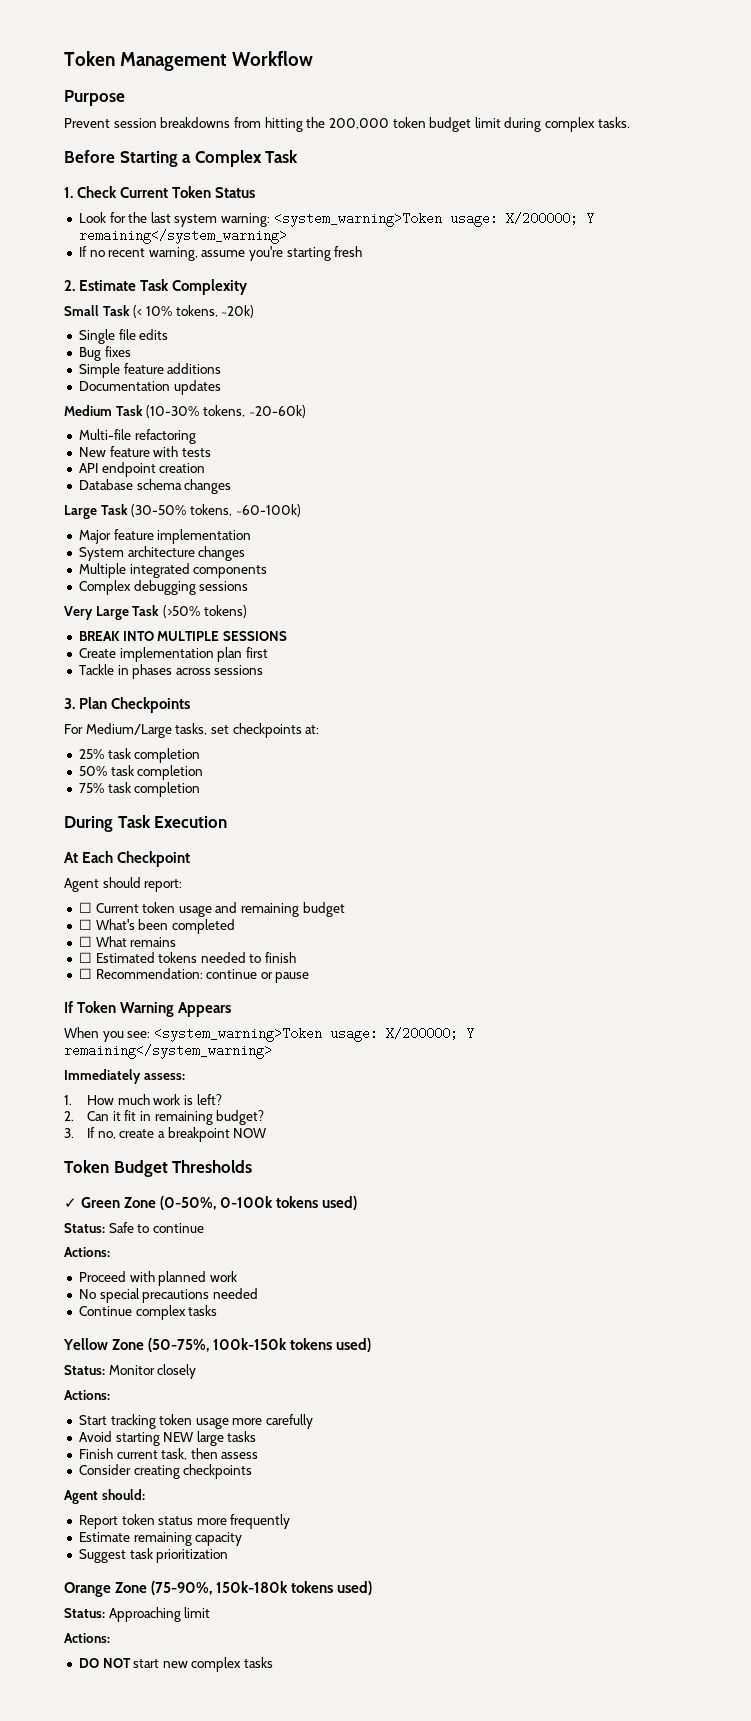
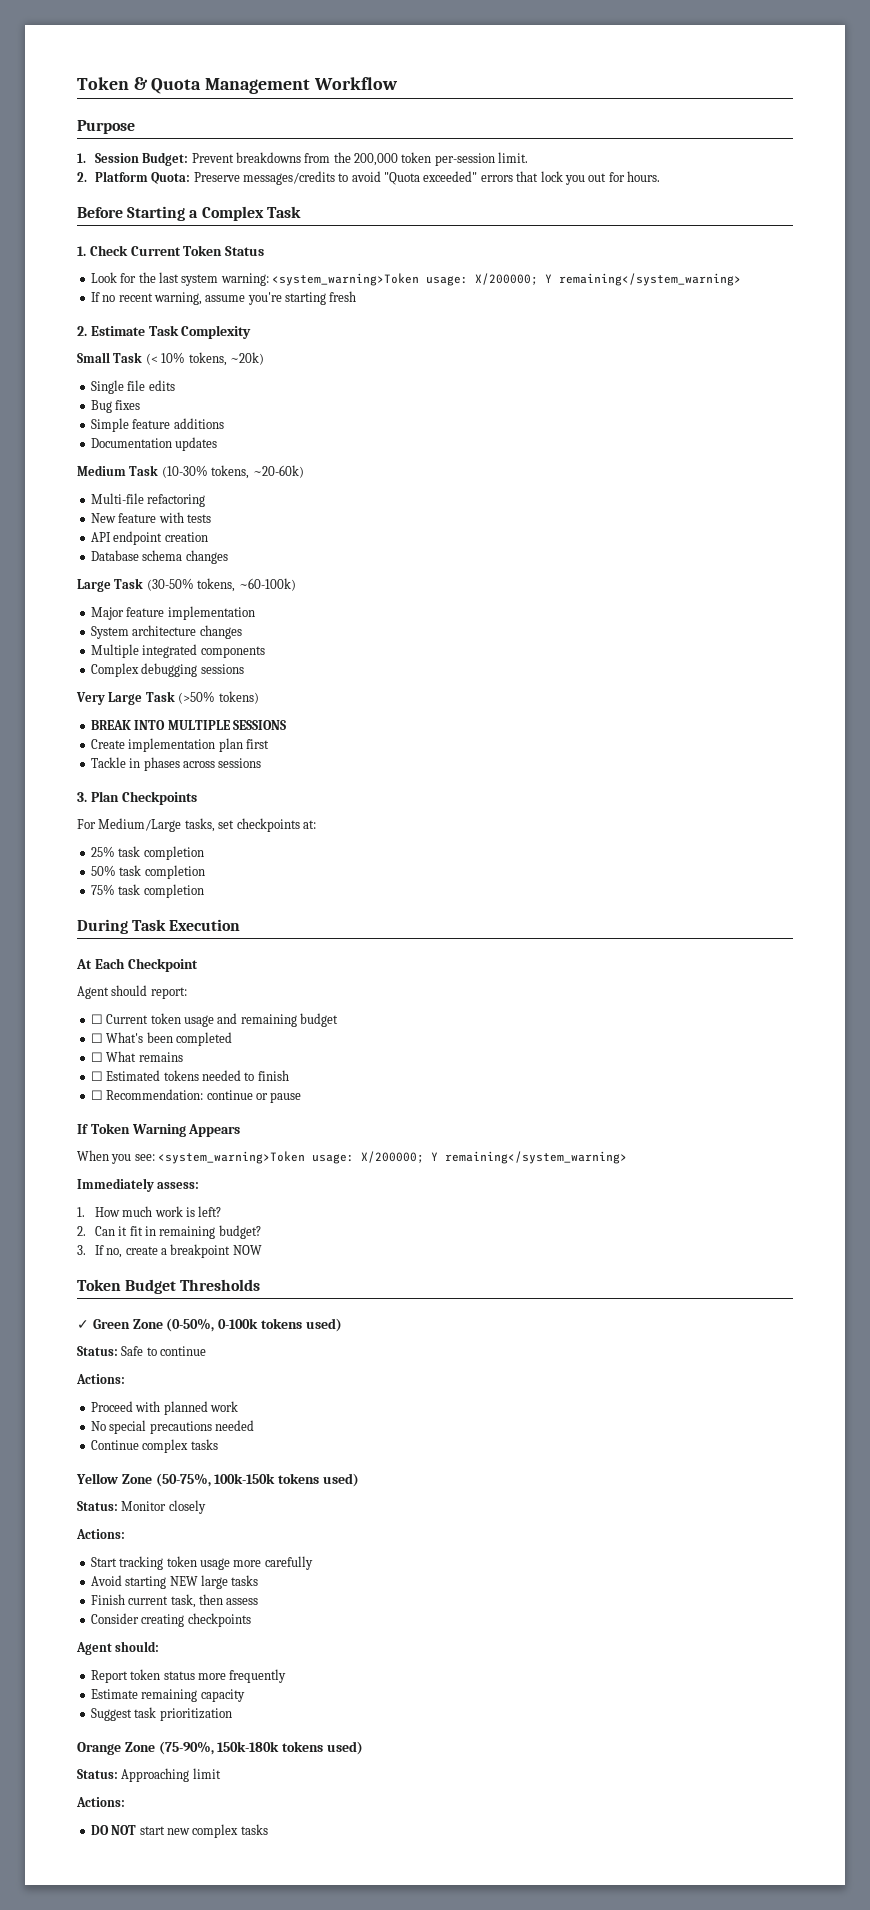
- Token Management Workflow
+ Token & Quota Management Workflow
- Prevent session breakdowns from hitting the 200,000 token budget limit during complex tasks.
+ 1. Session Budget: Prevent breakdowns from the 200,000 token per-session limit.
+ 2. Platform Quota: Preserve messages/credits to avoid "Quota exceeded" errors that lock you out for hours.

